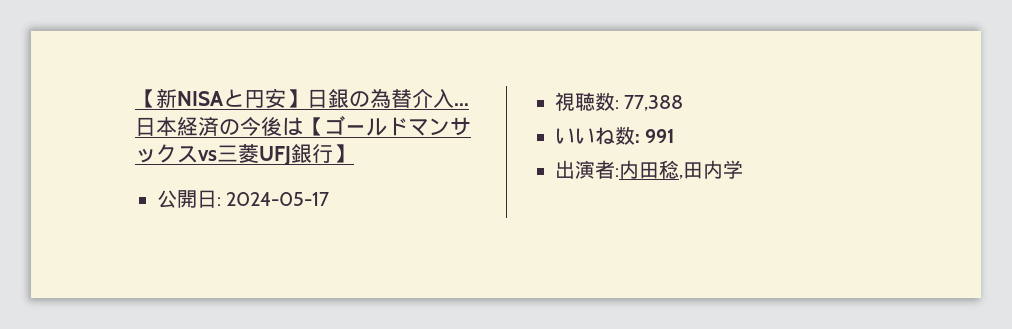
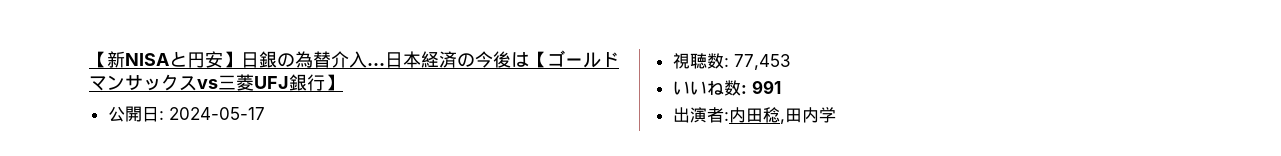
- 視聴数: 77,388
+ 視聴数: 77,453

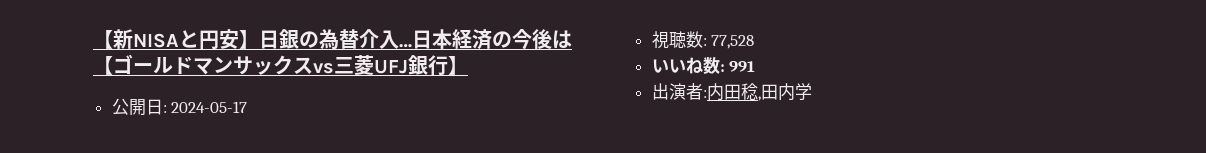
- 視聴数: 77,453
+ 視聴数: 77,528

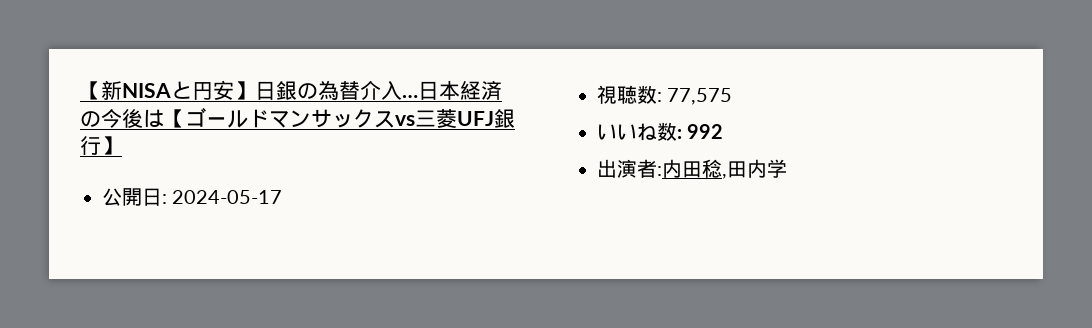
- 視聴数: 77,528
+ 視聴数: 77,575
- いいね数: 991
+ いいね数: 992

